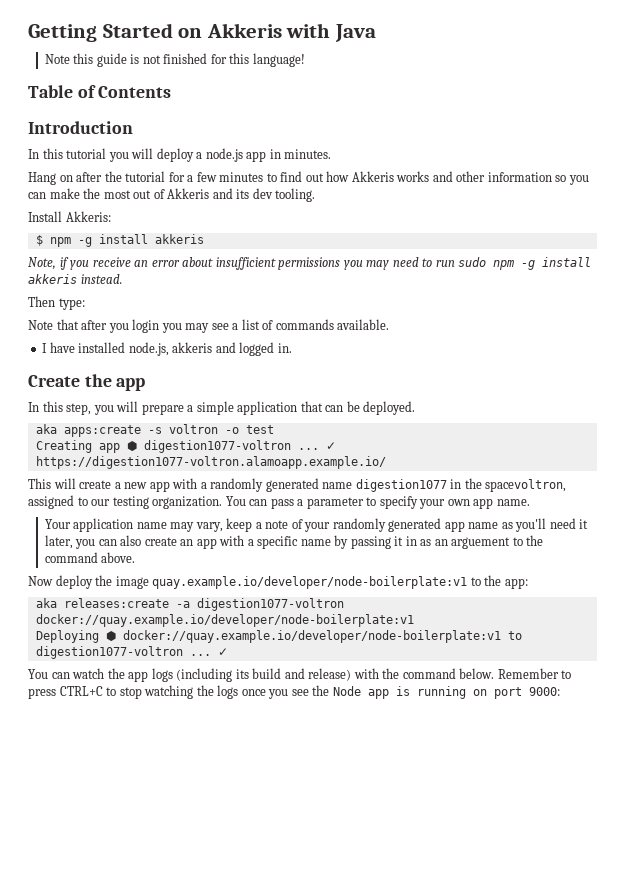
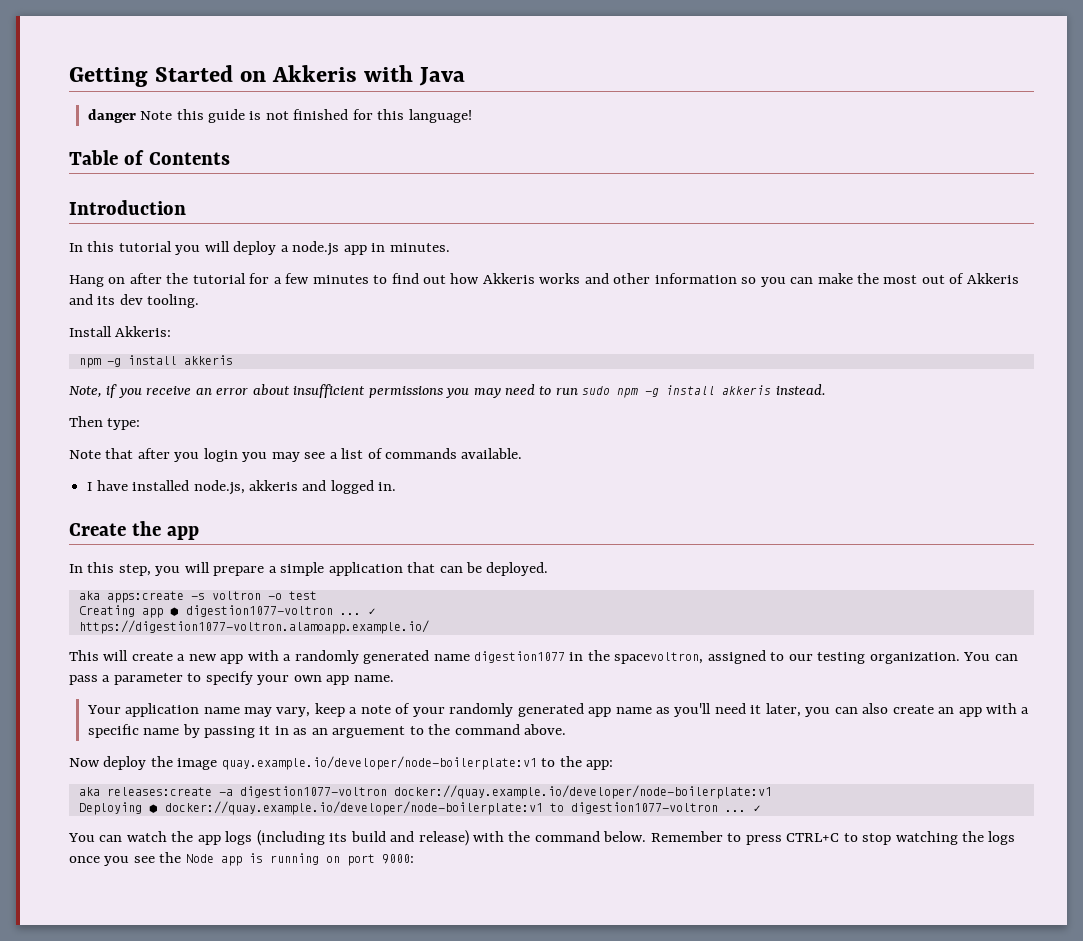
- Note this guide is not finished for this language!
+ danger Note this guide is not finished for this language!
  Install Akkeris:
- $ npm -g install akkeris
+ npm -g install akkeris

